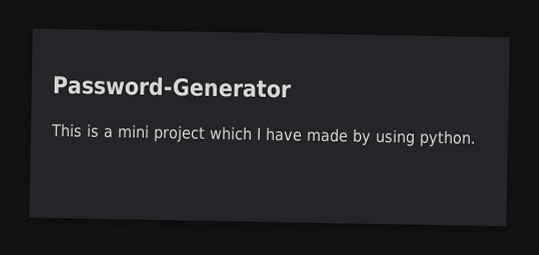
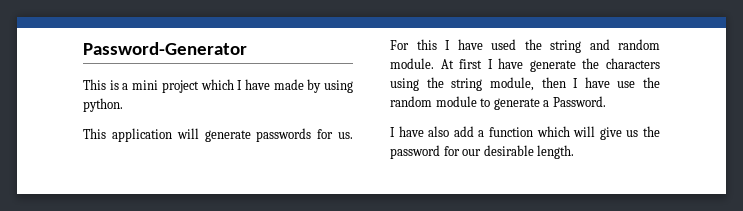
+ This application will generate passwords for us. For this I have used the string and random module. At first I have generate the characters using the string module, then I have use the random module to generate a Password.
+ I have also add a function which will give us the password for our desirable length.

